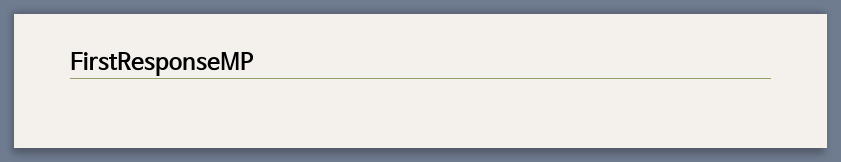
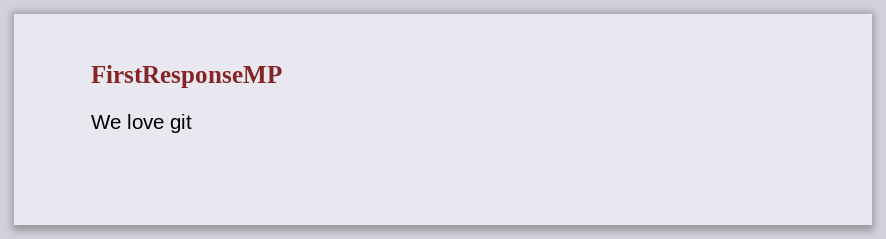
+ We love git

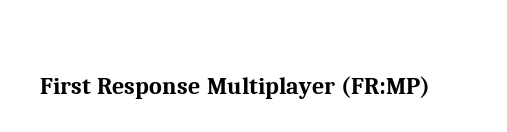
- FirstResponseMP
- We love git
+ First Response Multiplayer (FR:MP)

